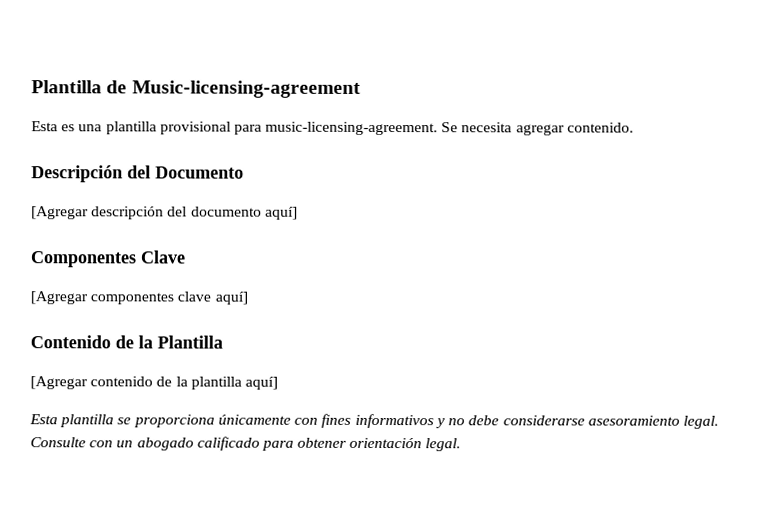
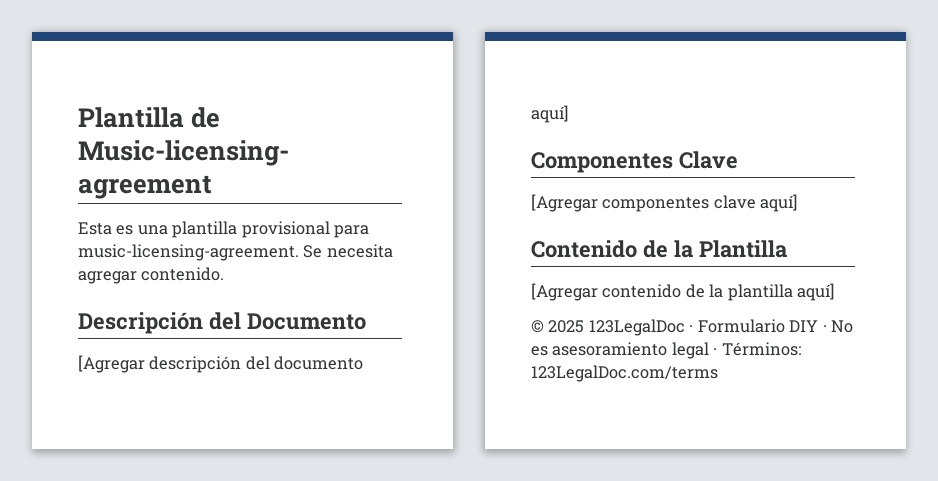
- Esta plantilla se proporciona únicamente con fines informativos y no debe considerarse asesoramiento legal. Consulte con un abogado calificado para obtener orientación legal.
+ © 2025 123LegalDoc · Formulario DIY · No es asesoramiento legal · Términos: 123LegalDoc.com/terms

